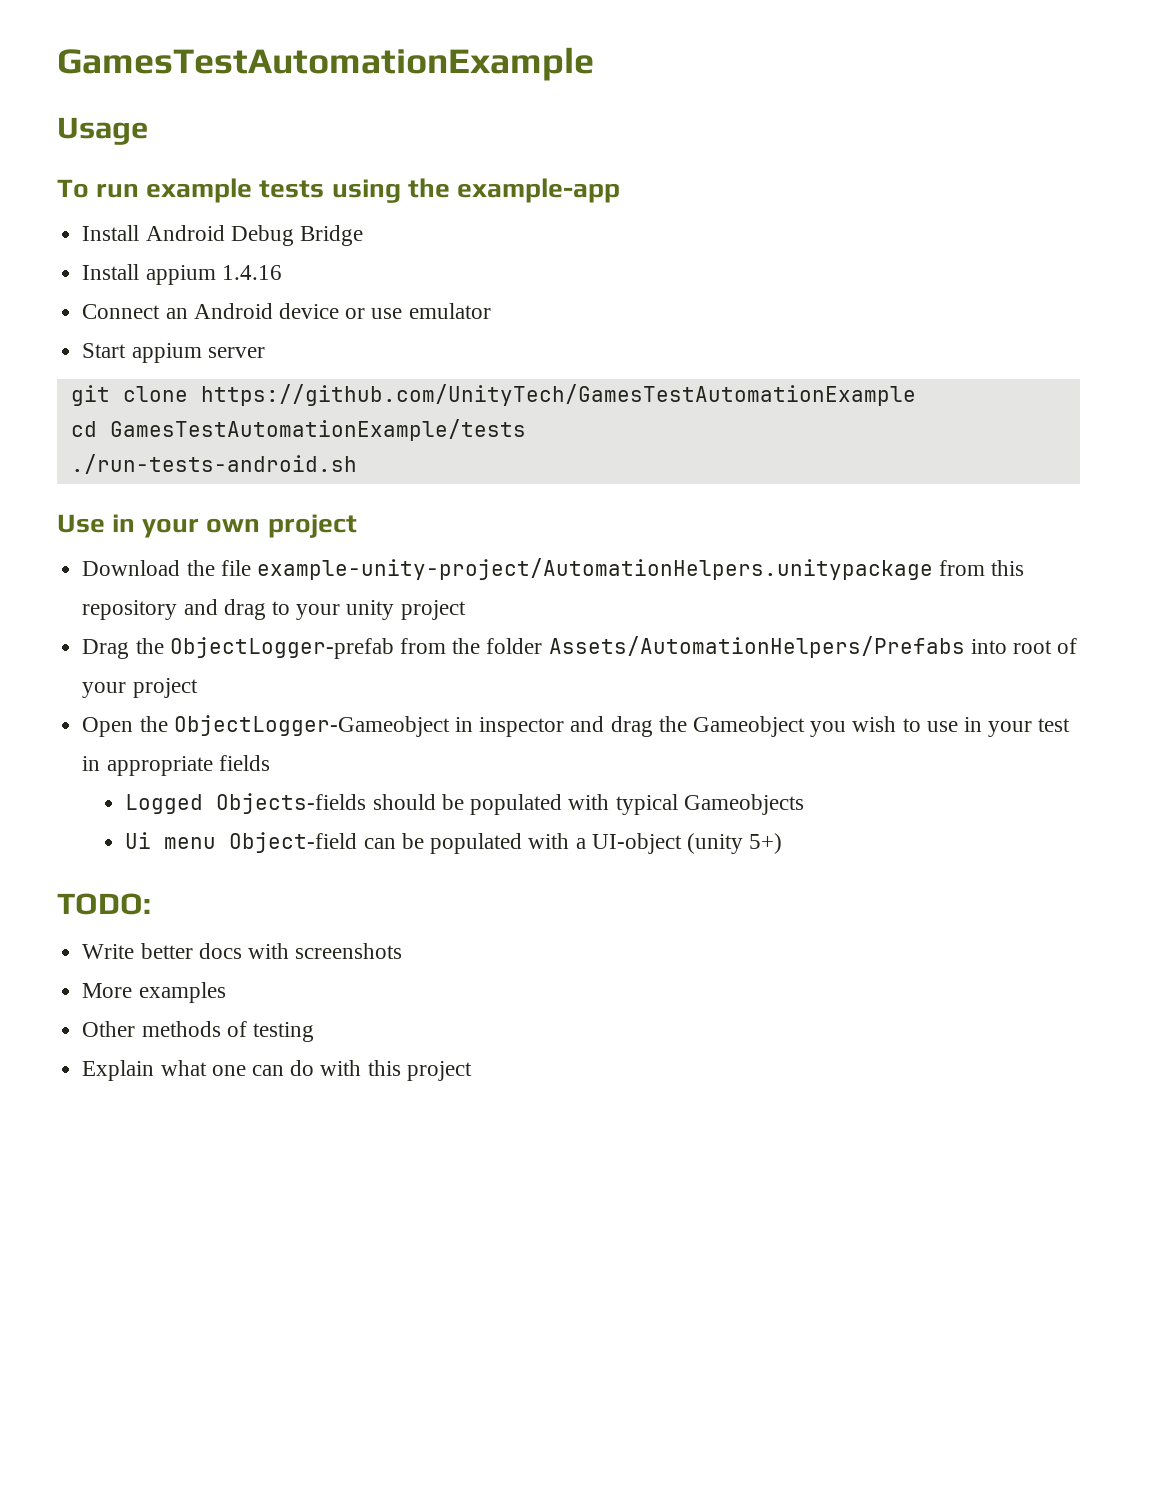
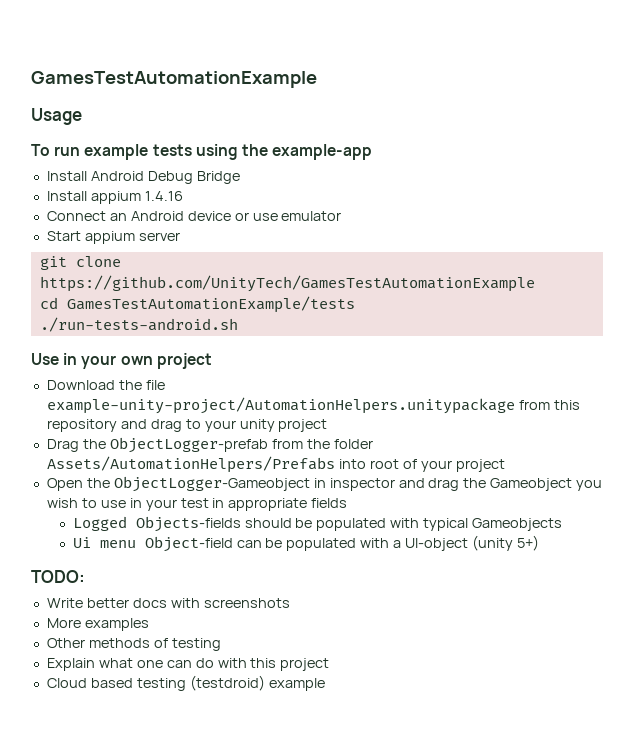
+ Cloud based testing (testdroid) example

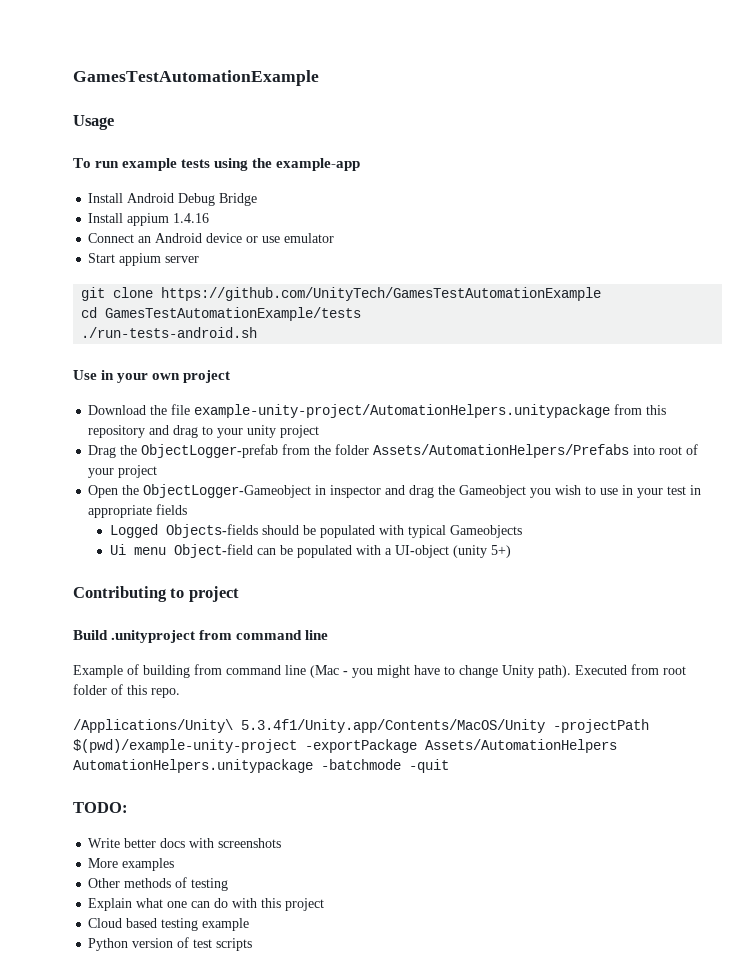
+ Contributing to project
+ Build .unityproject from command line
+ Example of building from command line (Mac - you might have to change Unity path). Executed from root folder of this repo.
+ /Applications/Unity\ 5.3.4f1/Unity.app/Contents/MacOS/Unity -projectPath $(pwd)/example-unity-project -exportPackage Assets/AutomationHelpers AutomationHelpers.unitypackage -batchmode -quit
- Cloud based testing (testdroid) example
+ Cloud based testing example
+ Python version of test scripts

